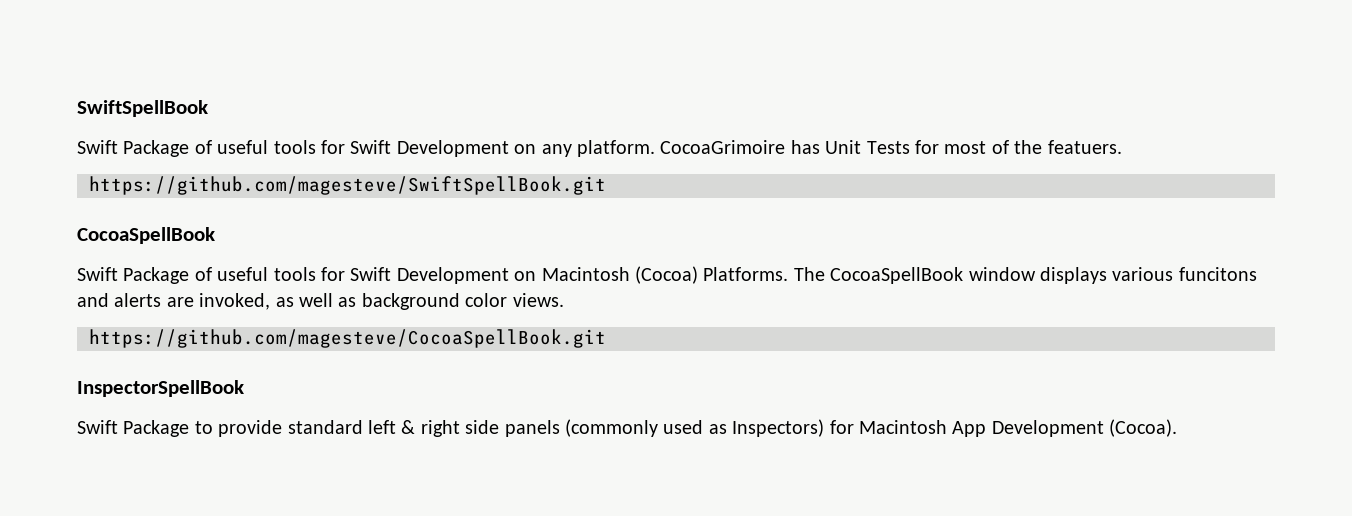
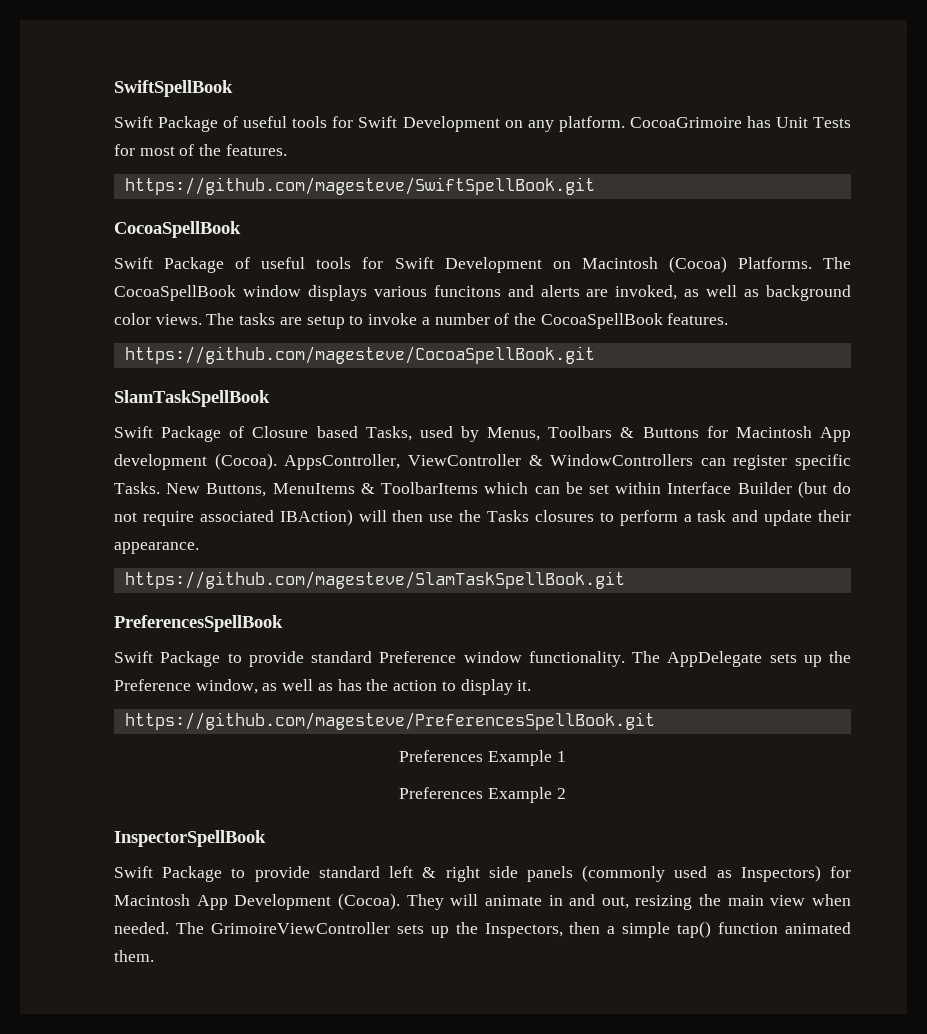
- CocoaGrimoire has Unit Tests for most of the featuers.
+ CocoaGrimoire has Unit Tests for most of the features.
- The CocoaSpellBook window displays various funcitons and alerts are invoked, as well as background color views.
+ The CocoaSpellBook window displays various funcitons and alerts are invoked, as well as background color views. The tasks are setup to invoke a number of the CocoaSpellBook features.
  https://github.com/magesteve/CocoaSpellBook.git
+ SlamTaskSpellBook
+ Swift Package of Closure based Tasks, used by Menus, Toolbars & Buttons for Macintosh App development (Cocoa). AppsController, ViewController & WindowControllers can register specific Tasks. New Buttons, MenuItems & ToolbarItems which can be set within Interface Builder (but do not require associated IBAction) will then use the Tasks closures to perform a task and update their appearance.
+ https://github.com/magesteve/SlamTaskSpellBook.git
+ PreferencesSpellBook
+ Swift Package to provide standard Preference window functionality. The AppDelegate sets up the Preference window, as well as has the action to display it.
+ https://github.com/magesteve/PreferencesSpellBook.git
+ Preferences Example 1
+ Preferences Example 2
+ They will animate in and out, resizing the main view when needed. The GrimoireViewController sets up the Inspectors, then a simple tap() function animated them.

